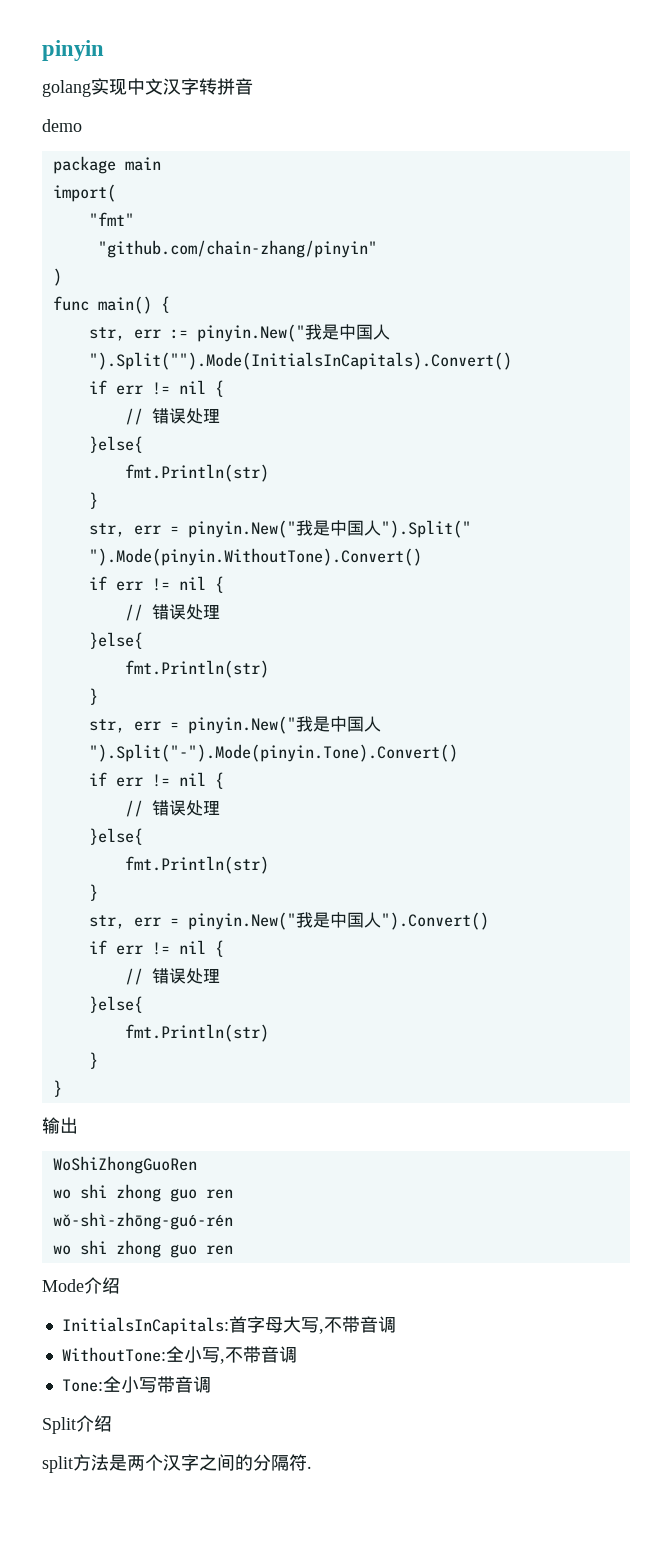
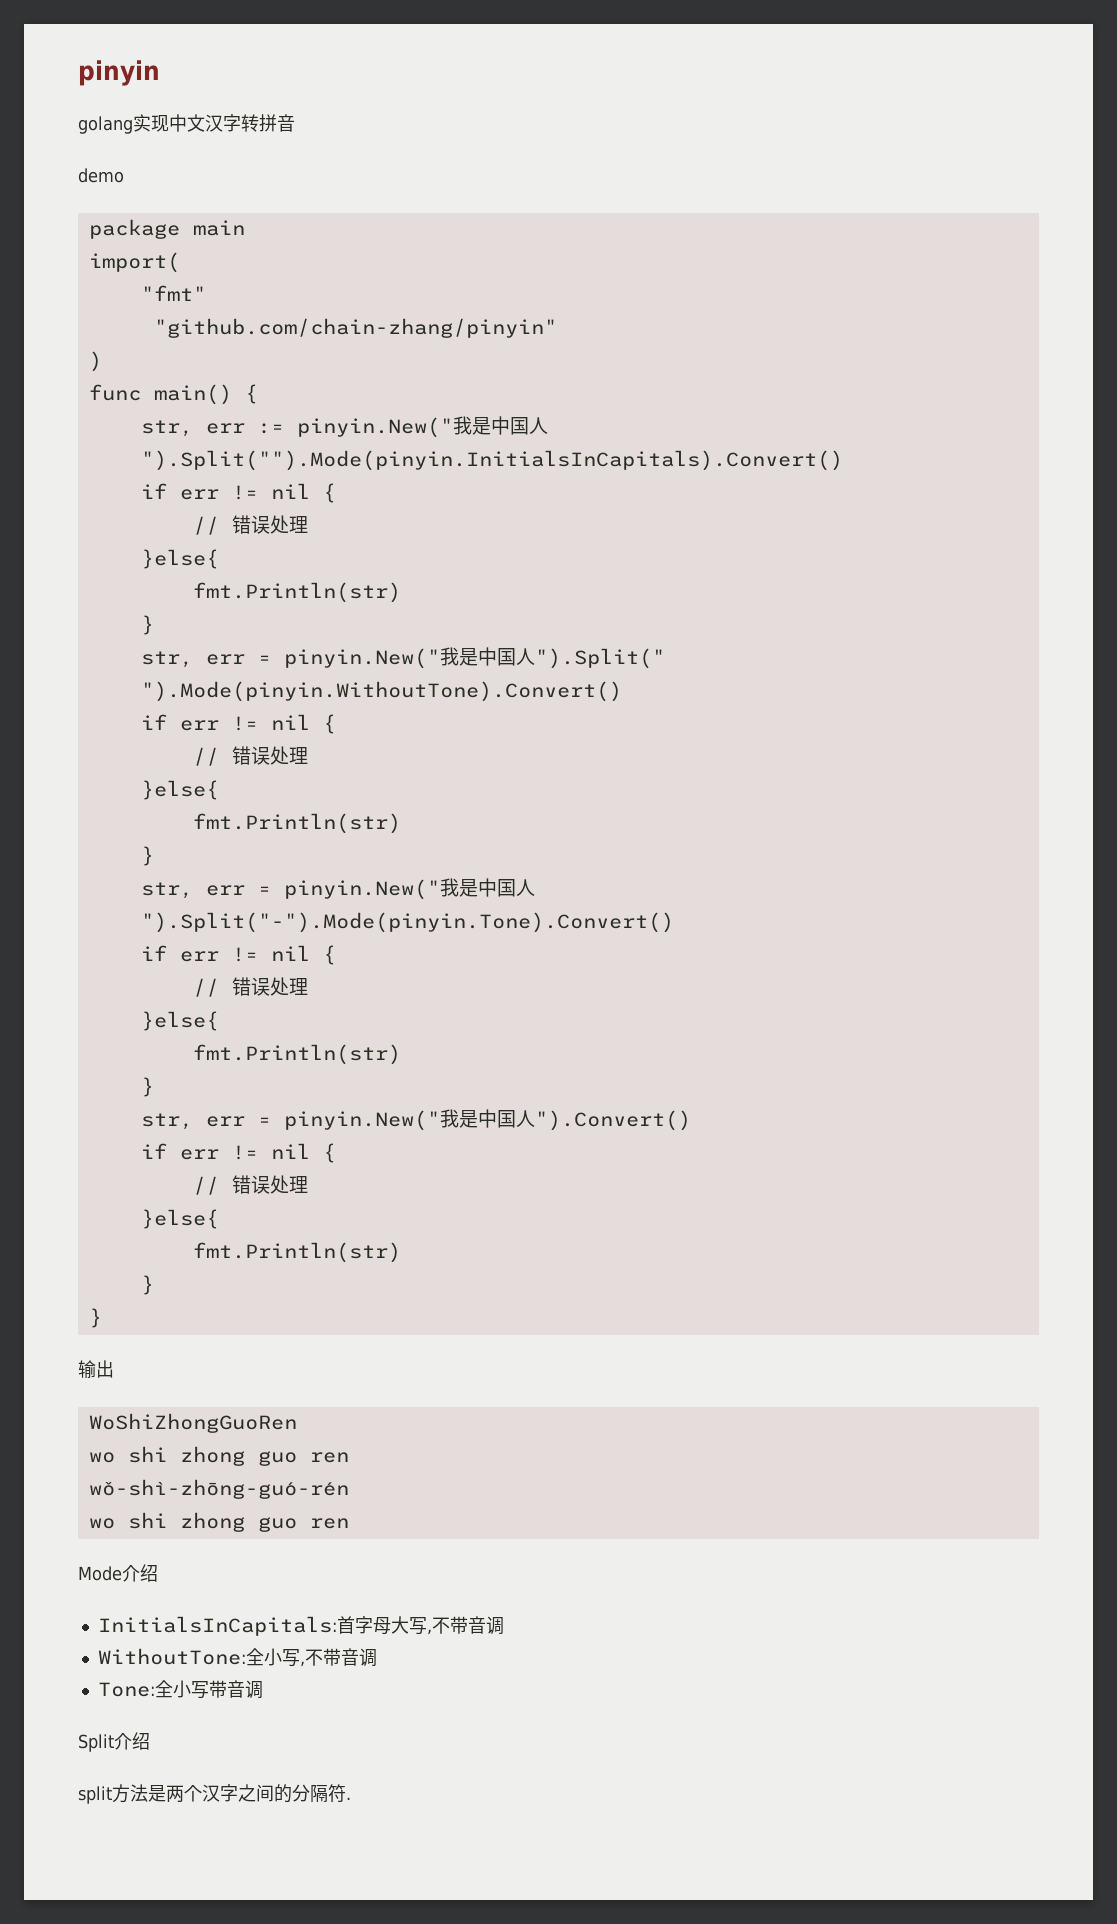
- str, err := pinyin.New("我是中国人").Split("").Mode(InitialsInCapitals).Convert()
+ str, err := pinyin.New("我是中国人").Split("").Mode(pinyin.InitialsInCapitals).Convert()

